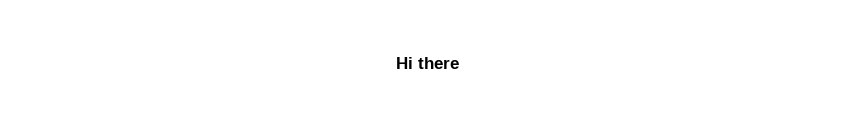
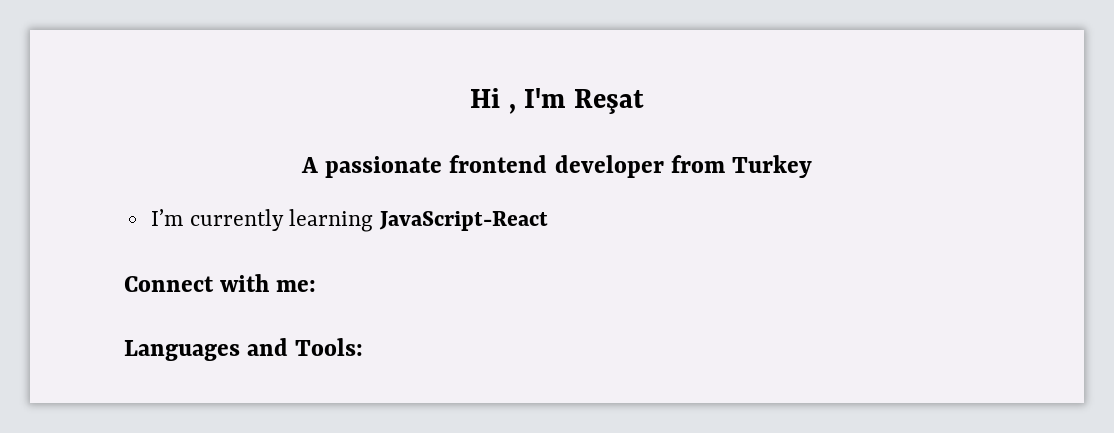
- Hi there
+ Hi , I'm Reşat
+ A passionate frontend developer from Turkey
+ I’m currently learning JavaScript-React
+ Connect with me:
+ Languages and Tools:

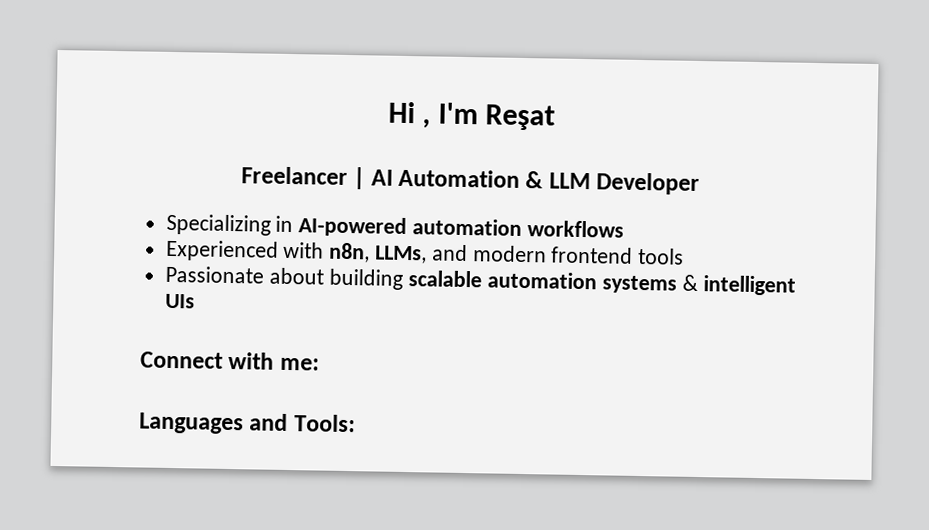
- A passionate frontend developer from Turkey
- I’m currently learning JavaScript-React
+ Freelancer | AI Automation & LLM Developer
+ Specializing in AI-powered automation workflows
+ Experienced with n8n, LLMs, and modern frontend tools
+ Passionate about building scalable automation systems & intelligent UIs

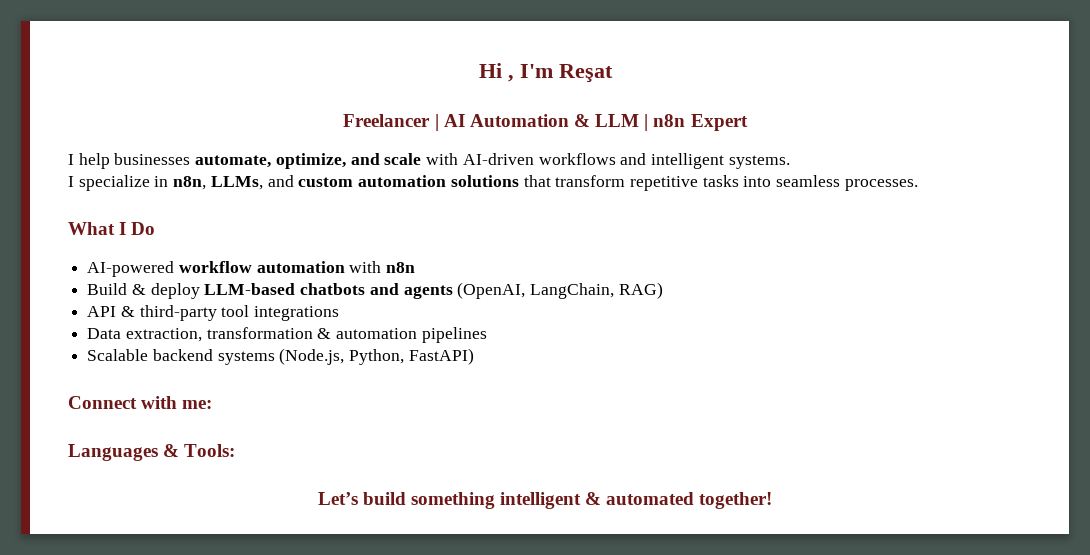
- Freelancer | AI Automation & LLM Developer
- Specializing in AI-powered automation workflows
- Experienced with n8n, LLMs, and modern frontend tools
- Passionate about building scalable automation systems & intelligent UIs
+ Freelancer | AI Automation & LLM | n8n Expert
+ I help businesses automate, optimize, and scale with AI-driven workflows and intelligent systems.
+ I specialize in n8n, LLMs, and custom automation solutions that transform repetitive tasks into seamless processes.
+ What I Do
+ AI-powered workflow automation with n8n
+ Build & deploy LLM-based chatbots and agents (OpenAI, LangChain, RAG)
+ API & third-party tool integrations
+ Data extraction, transformation & automation pipelines
+ Scalable backend systems (Node.js, Python, FastAPI)
- Languages and Tools:
+ Languages & Tools:
+ Let’s build something intelligent & automated together!

